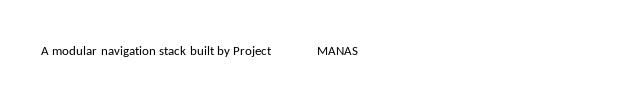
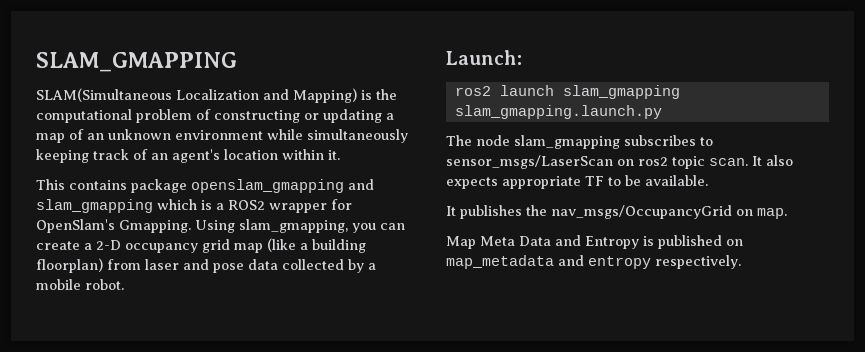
- A modular navigation stack built by Project MANAS
+ SLAM_GMAPPING
+ SLAM(Simultaneous Localization and Mapping) is the computational problem of constructing or updating a map of an unknown environment while simultaneously keeping track of an agent's location within it.
+ This contains package openslam_gmapping and slam_gmapping which is a ROS2 wrapper for OpenSlam's Gmapping. Using slam_gmapping, you can create a 2-D occupancy grid map (like a building floorplan) from laser and pose data collected by a mobile robot.
+ Launch:
+ ros2 launch slam_gmapping slam_gmapping.launch.py
+ The node slam_gmapping subscribes to sensor_msgs/LaserScan on ros2 topic scan. It also expects appropriate TF to be available.
+ It publishes the nav_msgs/OccupancyGrid on map.
+ Map Meta Data and Entropy is published on map_metadata and entropy respectively.

